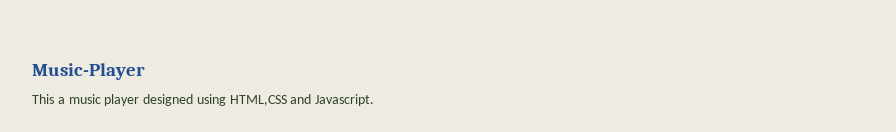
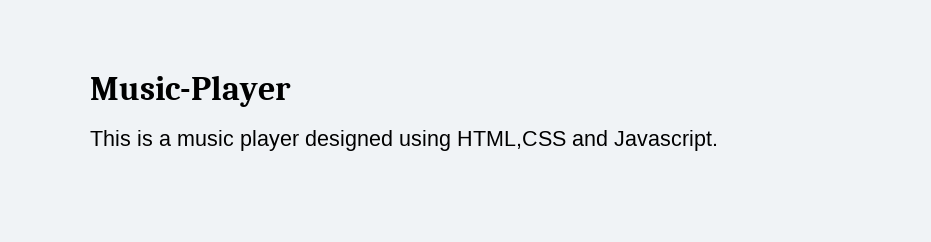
- This a music player designed using HTML,CSS and Javascript.
+ This is a music player designed using HTML,CSS and Javascript.

